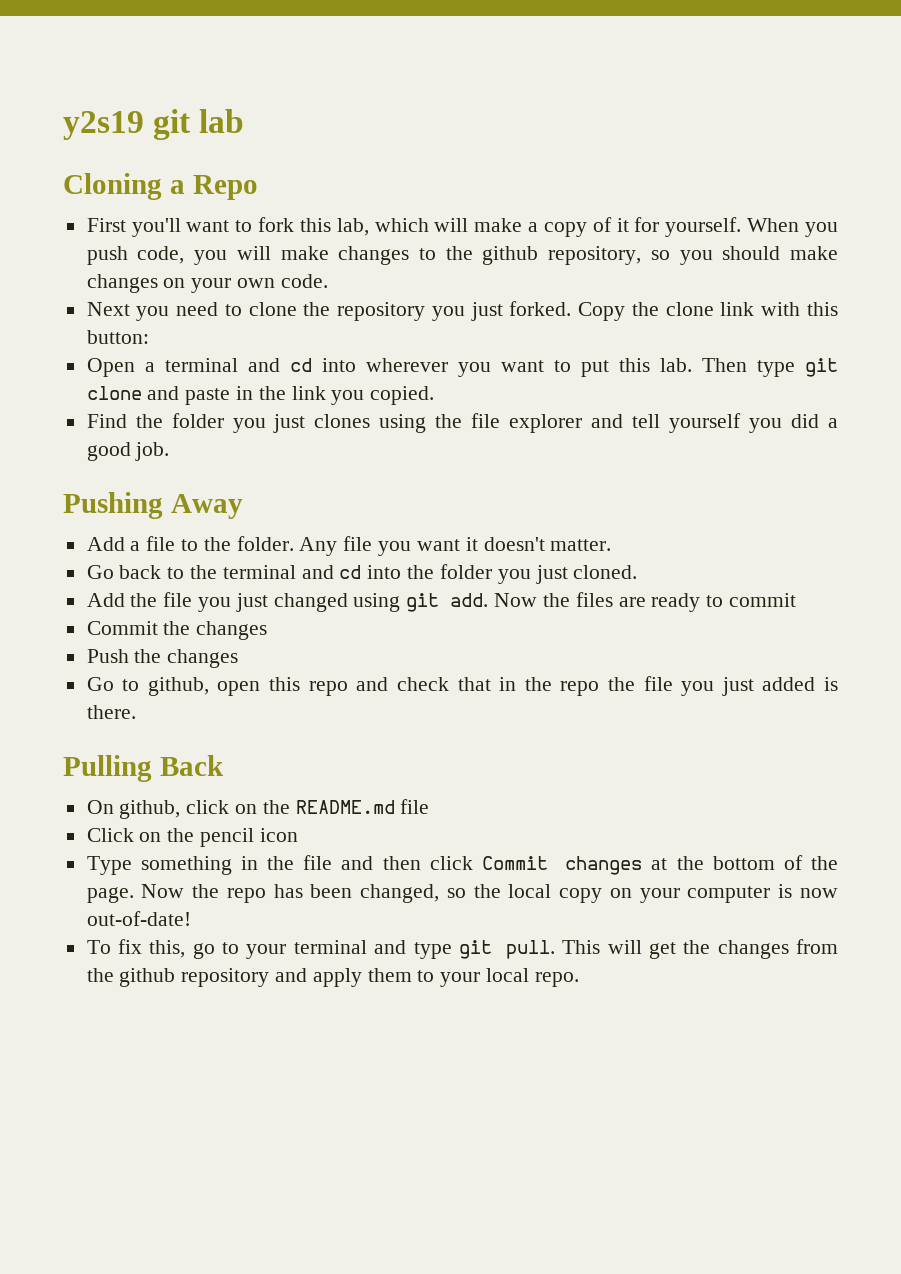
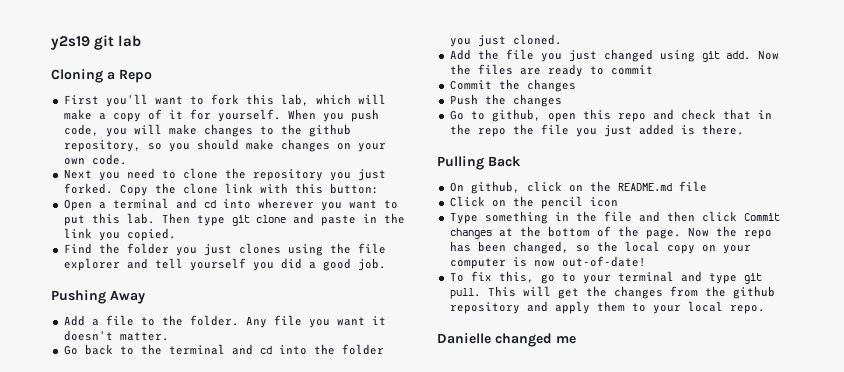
+ Danielle changed me

